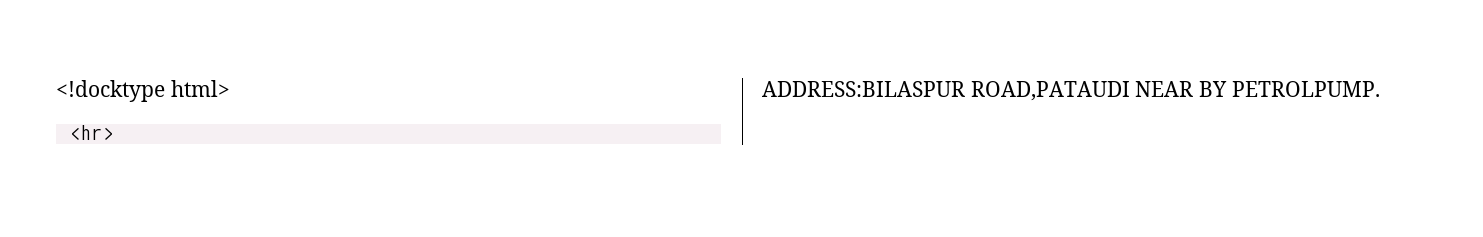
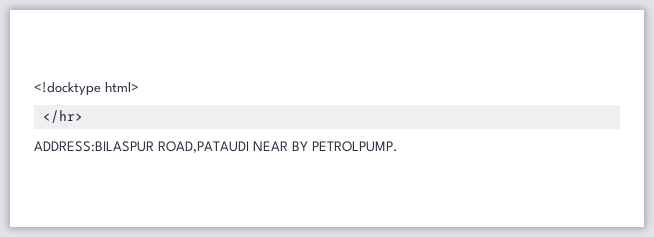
- <hr>
+ </hr>

